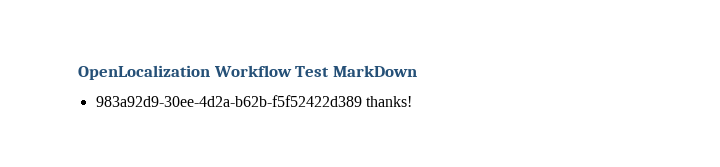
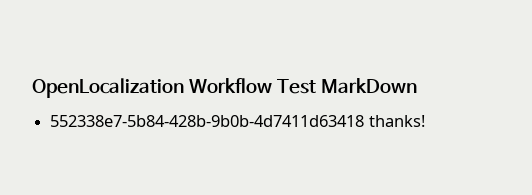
- 983a92d9-30ee-4d2a-b62b-f5f52422d389 thanks!
+ 552338e7-5b84-428b-9b0b-4d7411d63418 thanks!

